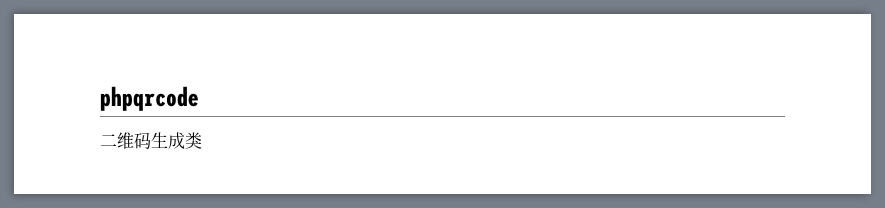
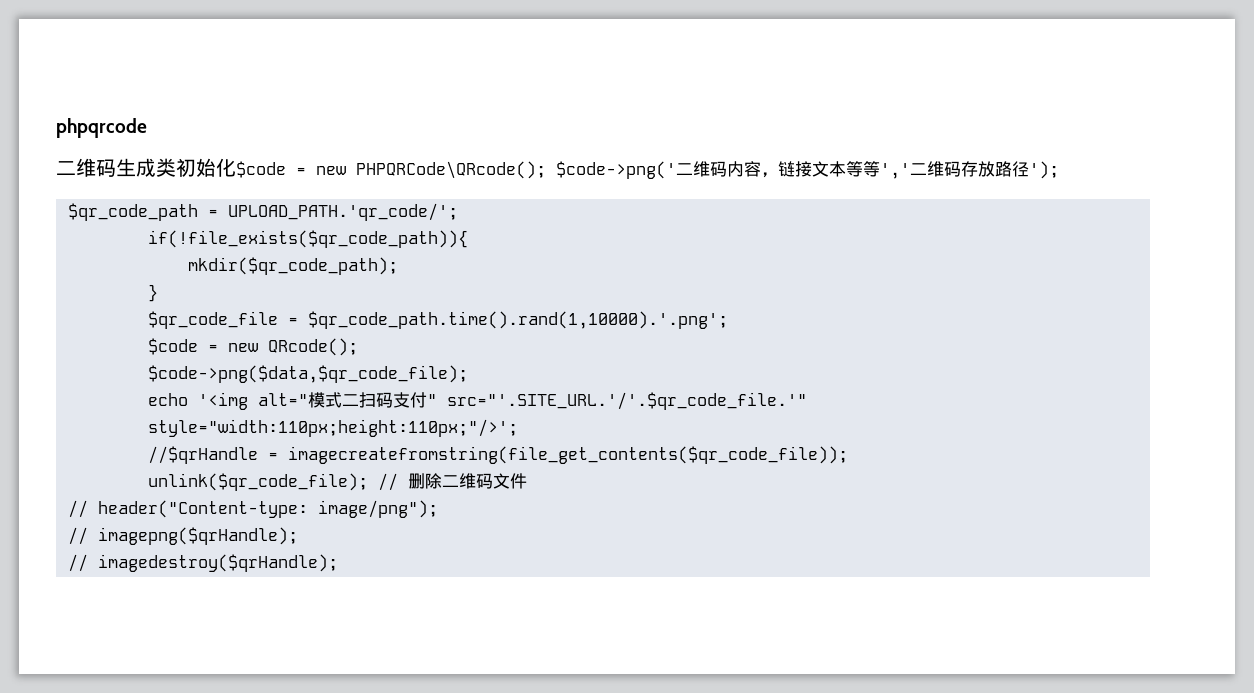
- 二维码生成类
+ 二维码生成类初始化$code = new PHPQRCode\QRcode(); $code->png('二维码内容，链接文本等等','二维码存放路径');
+ $qr_code_path = UPLOAD_PATH.'qr_code/';
+ if(!file_exists($qr_code_path)){
+ mkdir($qr_code_path);
+ }
+ $qr_code_file = $qr_code_path.time().rand(1,10000).'.png';
+ $code = new QRcode();
+ $code->png($data,$qr_code_file);
+ echo '<img alt="模式二扫码支付" src="'.SITE_URL.'/'.$qr_code_file.'" style="width:110px;height:110px;"/>';
+ //$qrHandle = imagecreatefromstring(file_get_contents($qr_code_file));
+ unlink($qr_code_file); // 删除二维码文件
+ // header("Content-type: image/png");
+ // imagepng($qrHandle);
+ // imagedestroy($qrHandle);

